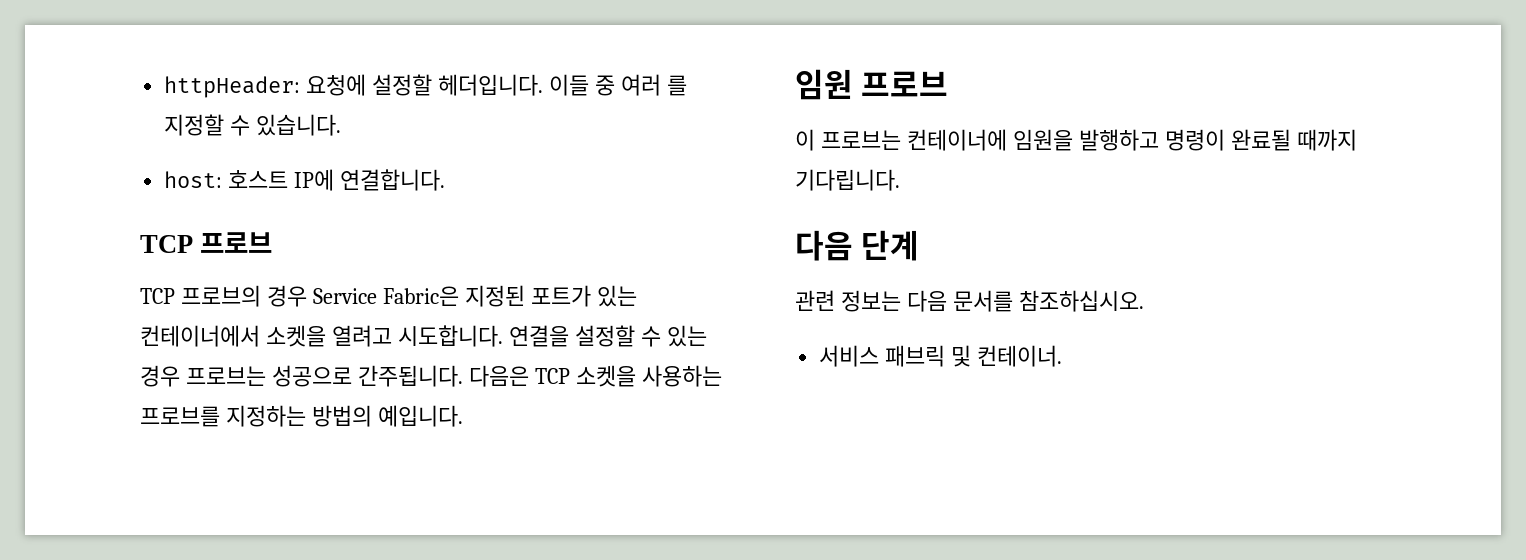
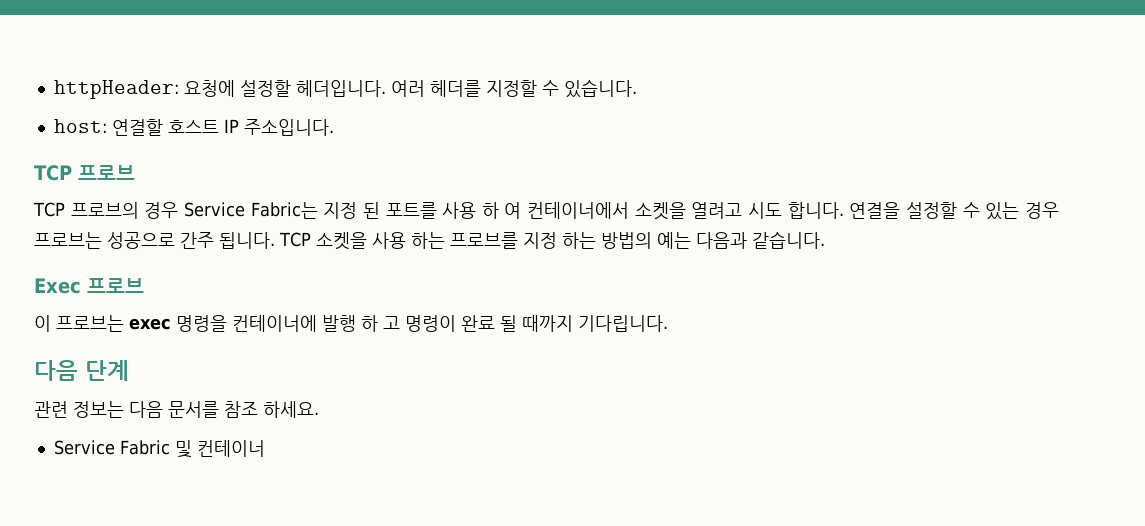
- 이들 중 여러 를 지정할 수 있습니다.
+ 여러 헤더를 지정할 수 있습니다.
- host: 호스트 IP에 연결합니다.
+ host: 연결할 호스트 IP 주소입니다.
- TCP 프로브의 경우 Service Fabric은 지정된 포트가 있는 컨테이너에서 소켓을 열려고 시도합니다.
+ TCP 프로브의 경우 Service Fabric는 지정 된 포트를 사용 하 여 컨테이너에서 소켓을 열려고 시도 합니다.
- 연결을 설정할 수 있는 경우 프로브는 성공으로 간주됩니다. 다음은 TCP 소켓을 사용하는 프로브를 지정하는 방법의 예입니다.
- 임원 프로브
- 이 프로브는 컨테이너에 임원을 발행하고 명령이 완료될 때까지 기다립니다.
+ 연결을 설정할 수 있는 경우 프로브는 성공으로 간주 됩니다. TCP 소켓을 사용 하는 프로브를 지정 하는 방법의 예는 다음과 같습니다.
+ Exec 프로브
+ 이 프로브는 exec 명령을 컨테이너에 발행 하 고 명령이 완료 될 때까지 기다립니다.
- 관련 정보는 다음 문서를 참조하십시오.
- 서비스 패브릭 및 컨테이너.
+ 관련 정보는 다음 문서를 참조 하세요.
+ Service Fabric 및 컨테이너

